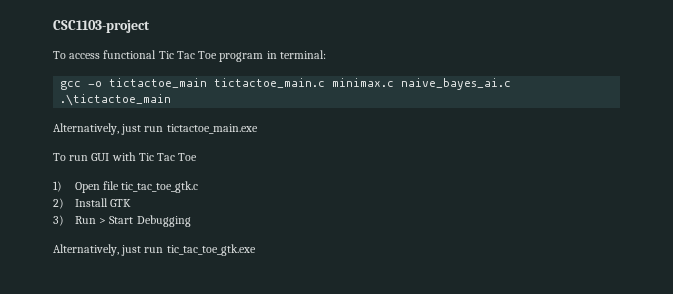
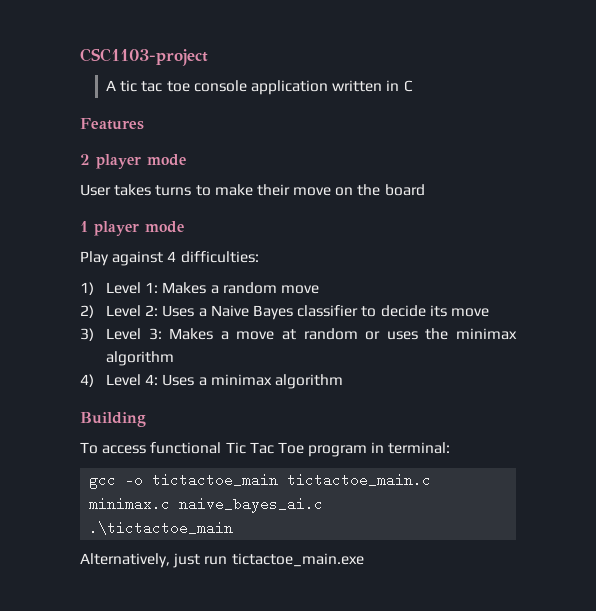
+ A tic tac toe console application written in C
+ Features
+ 2 player mode
+ User takes turns to make their move on the board
+ 1 player mode
+ Play against 4 difficulties:
+ 1) Level 1: Makes a random move
+ 2) Level 2: Uses a Naive Bayes classifier to decide its move
+ 3) Level 3: Makes a move at random or uses the minimax algorithm
+ 4) Level 4: Uses a minimax algorithm
+ Building
- To run GUI with Tic Tac Toe
- 1) Open file tic_tac_toe_gtk.c
- 2) Install GTK
- 3) Run > Start Debugging
- Alternatively, just run tic_tac_toe_gtk.exe

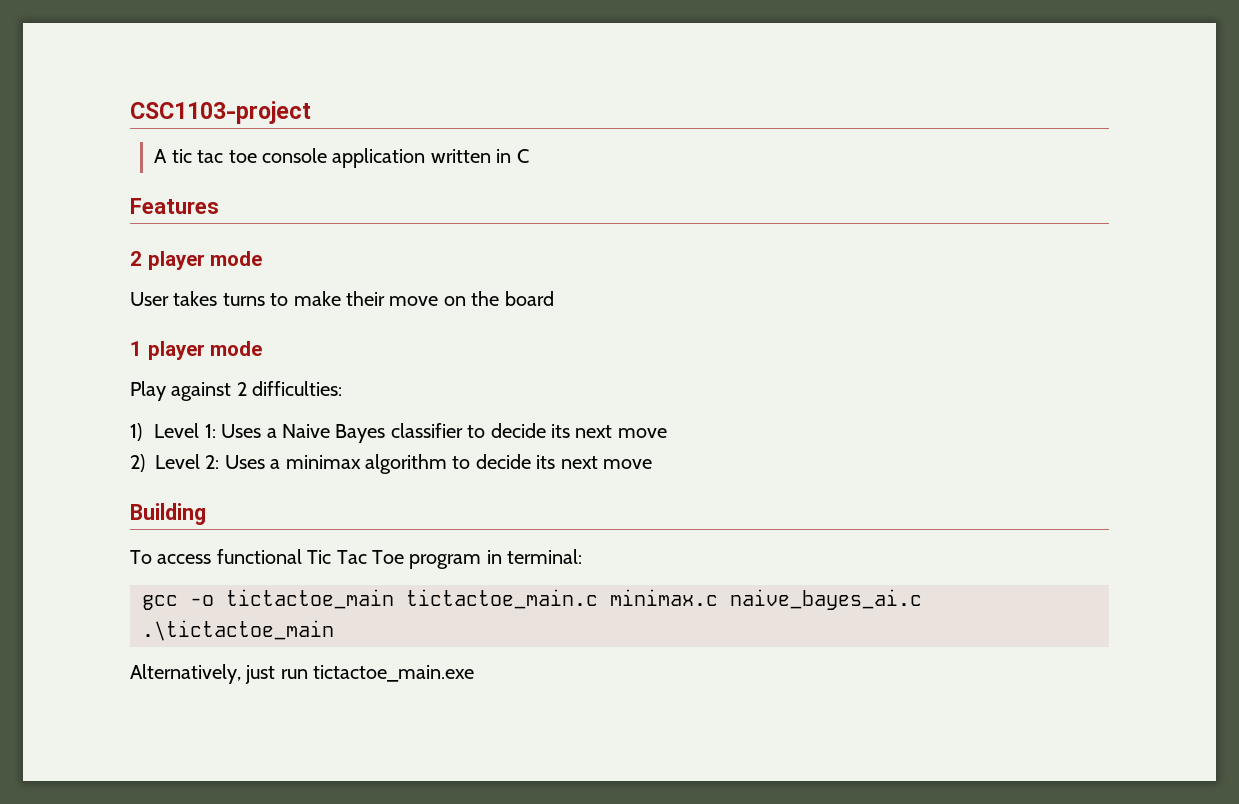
- Play against 4 difficulties:
+ Play against 2 difficulties:
- 1) Level 1: Makes a random move
- 2) Level 2: Uses a Naive Bayes classifier to decide its move
- 3) Level 3: Makes a move at random or uses the minimax algorithm
- 4) Level 4: Uses a minimax algorithm
+ 1) Level 1: Uses a Naive Bayes classifier to decide its next move
+ 2) Level 2: Uses a minimax algorithm to decide its next move

